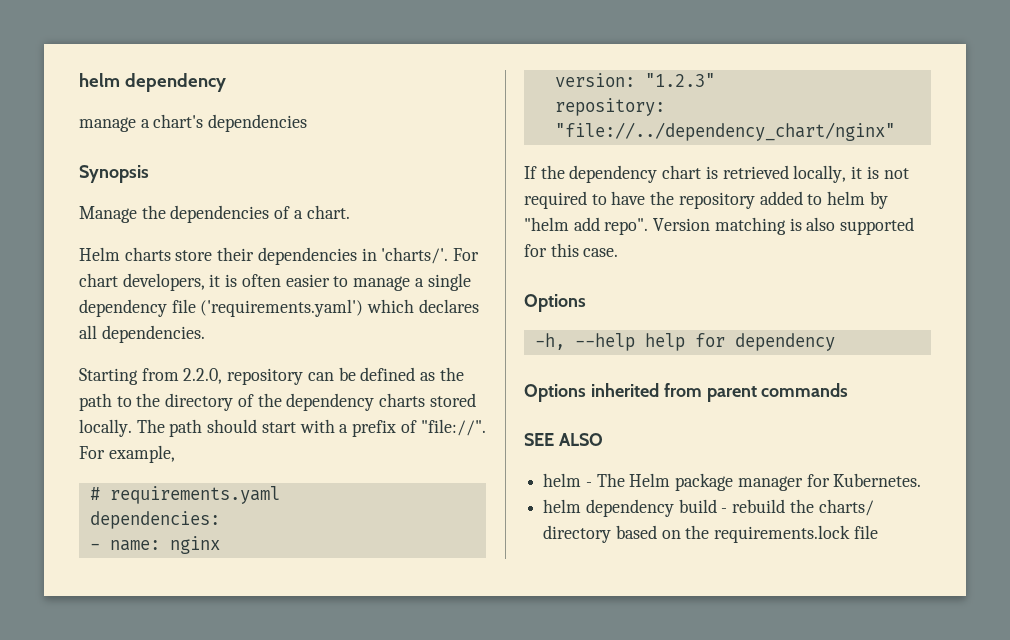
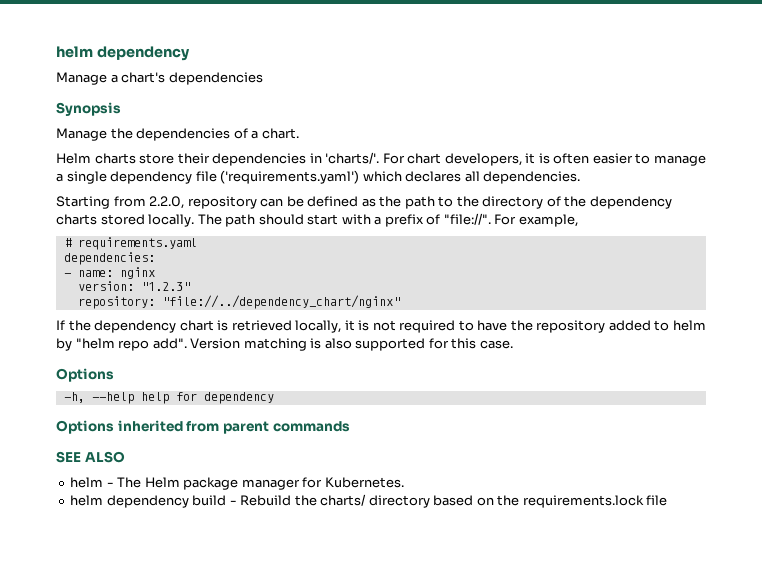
- manage a chart's dependencies
+ Manage a chart's dependencies
- If the dependency chart is retrieved locally, it is not required to have the repository added to helm by "helm add repo".
+ If the dependency chart is retrieved locally, it is not required to have the repository added to helm by "helm repo add".
- helm dependency build - rebuild the charts/ directory based on the requirements.lock file
+ helm dependency build - Rebuild the charts/ directory based on the requirements.lock file

